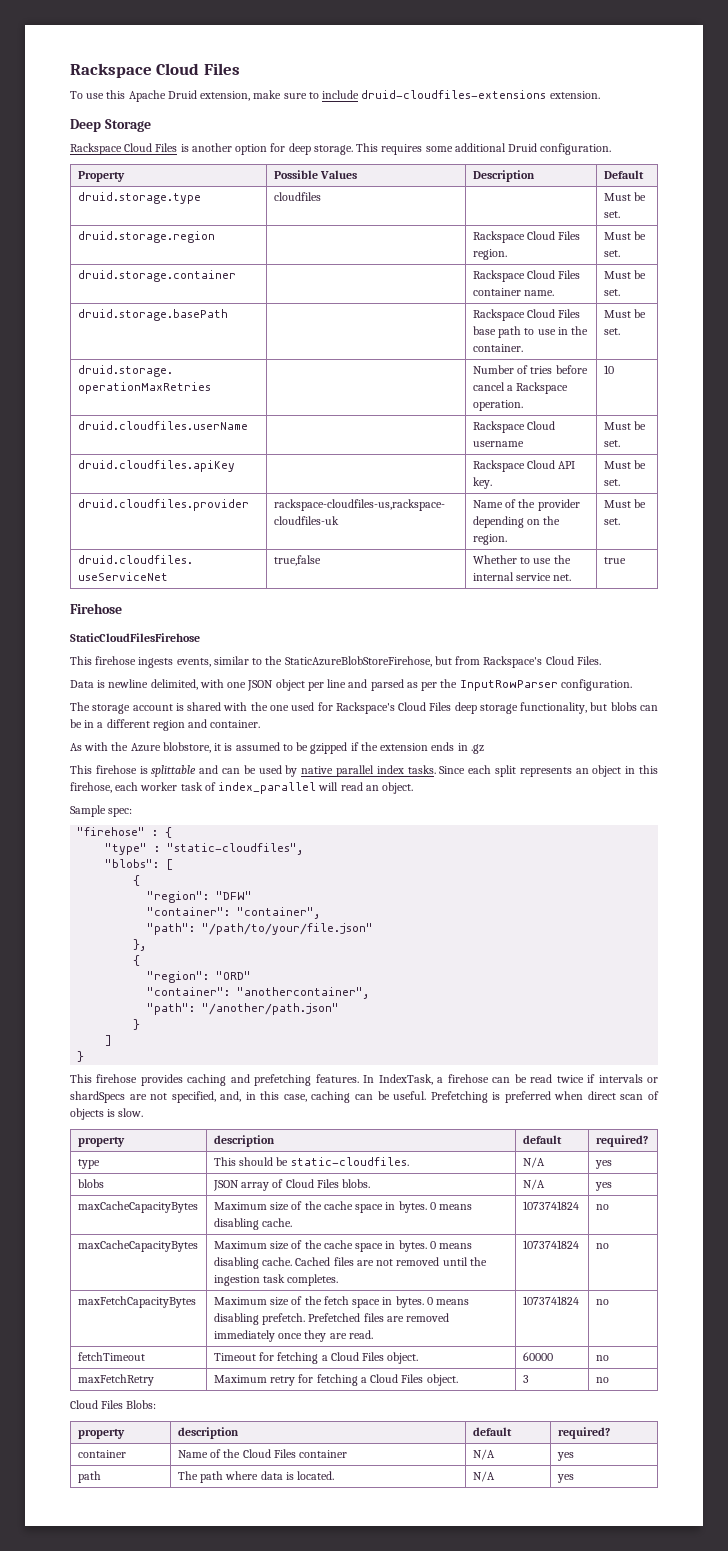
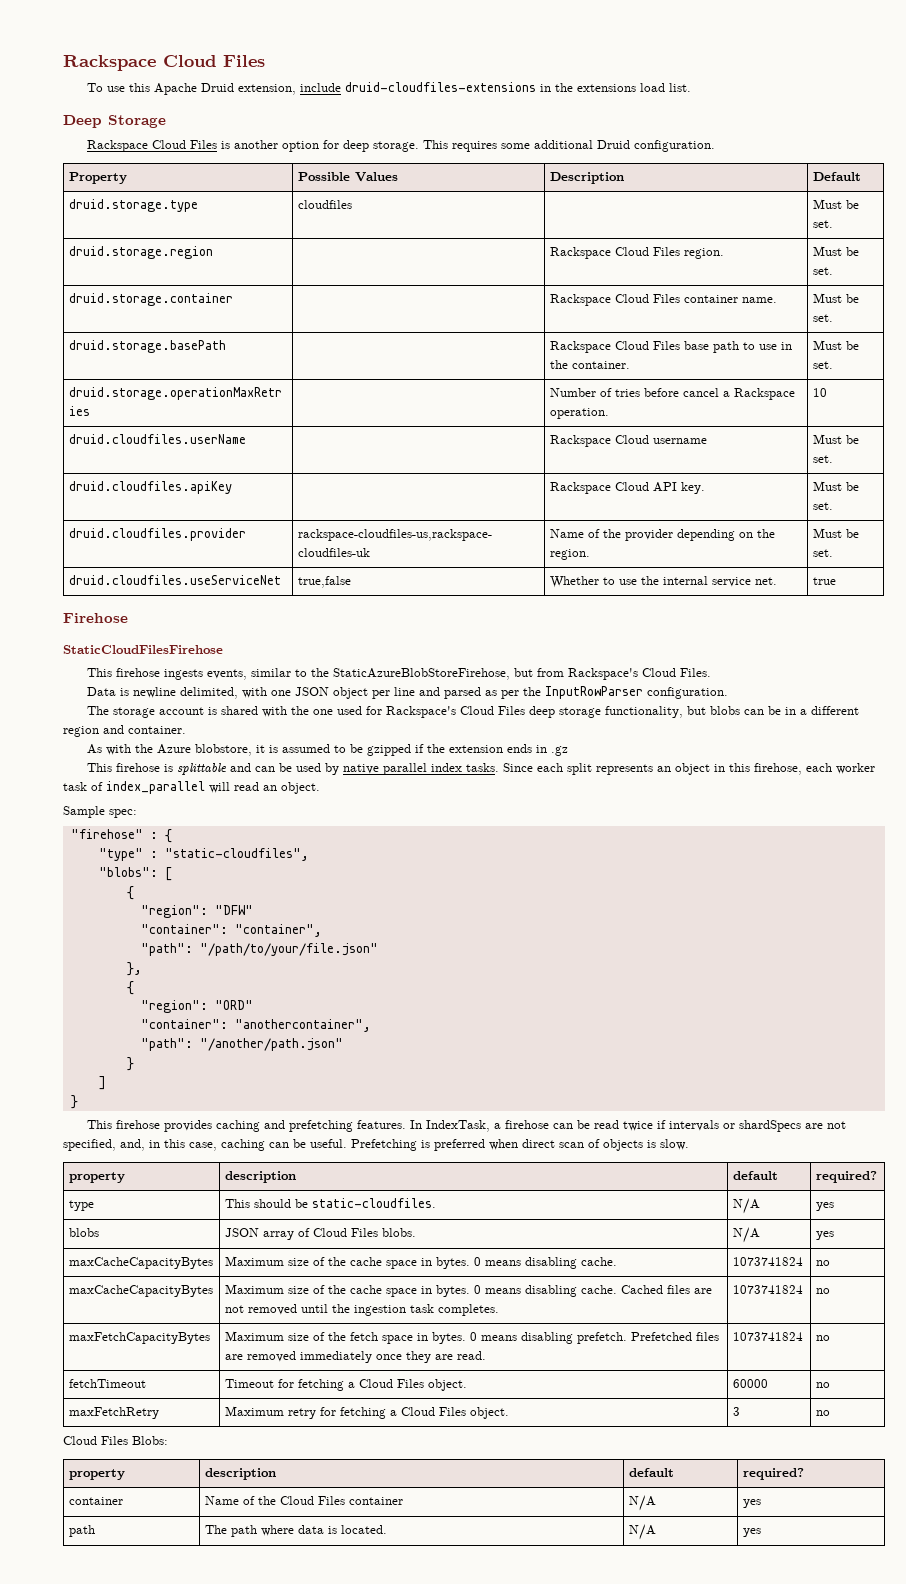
- To use this Apache Druid extension, make sure to include druid-cloudfiles-extensions extension.
+ To use this Apache Druid extension, include druid-cloudfiles-extensions in the extensions load list.

